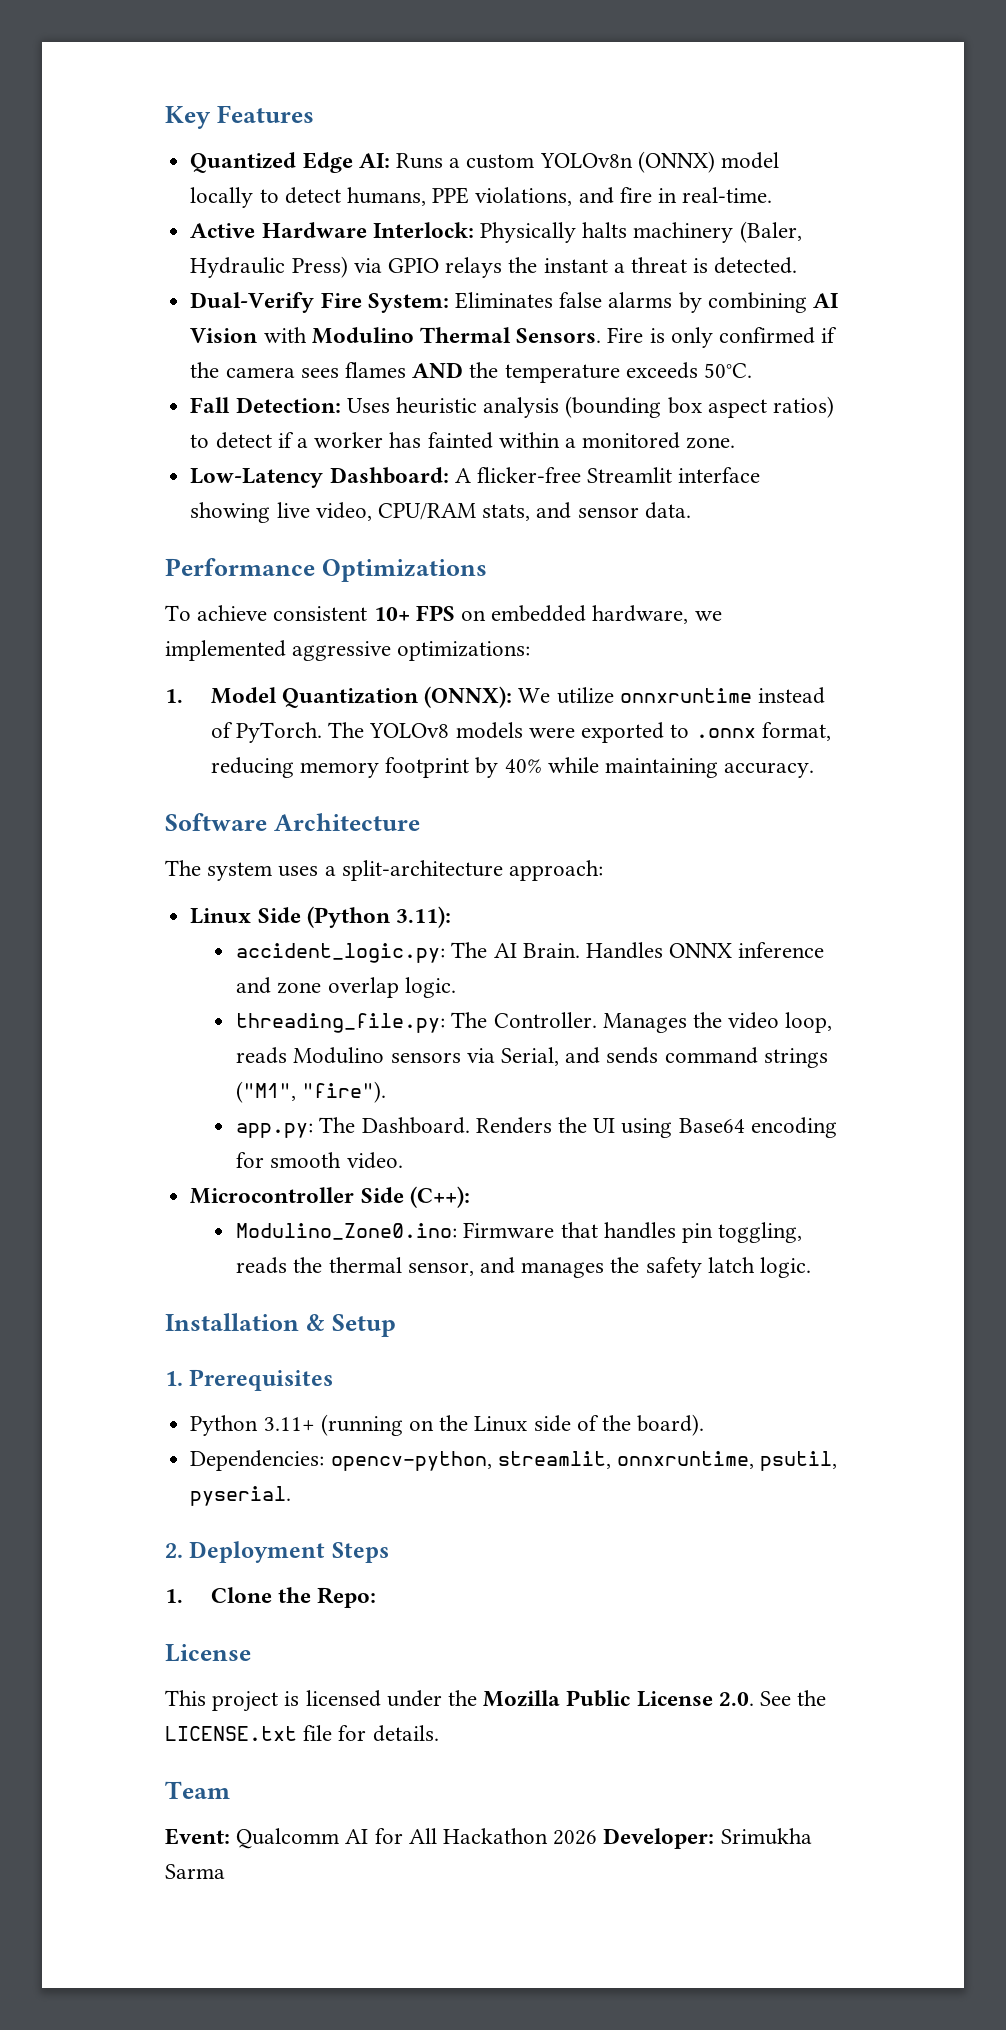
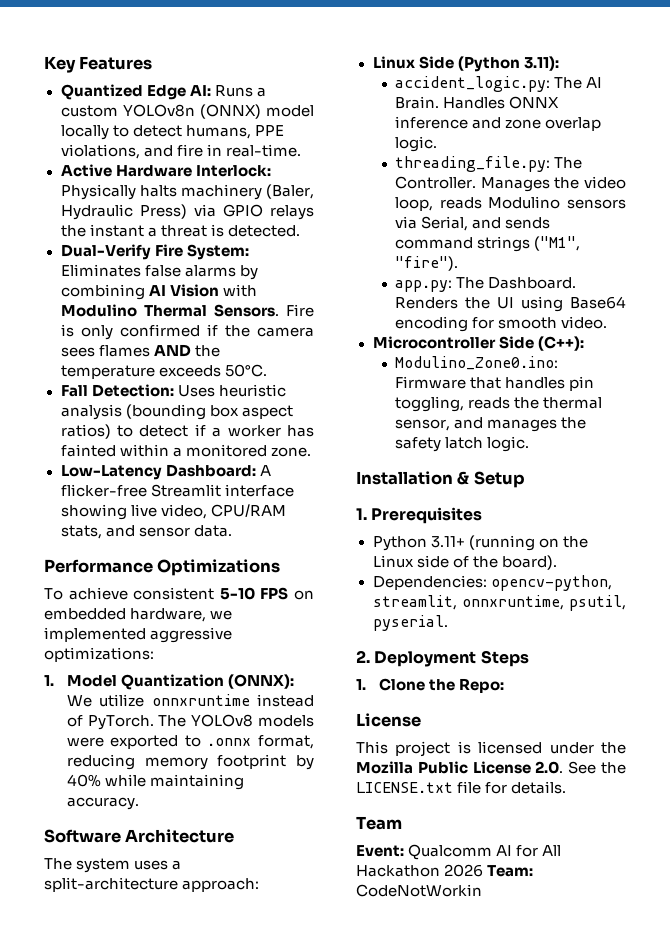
- To achieve consistent 10+ FPS on embedded hardware, we implemented aggressive optimizations:
+ To achieve consistent 5-10 FPS on embedded hardware, we implemented aggressive optimizations:
- Event: Qualcomm AI for All Hackathon 2026 Developer: Srimukha Sarma
+ Event: Qualcomm AI for All Hackathon 2026 Team: CodeNotWorkin

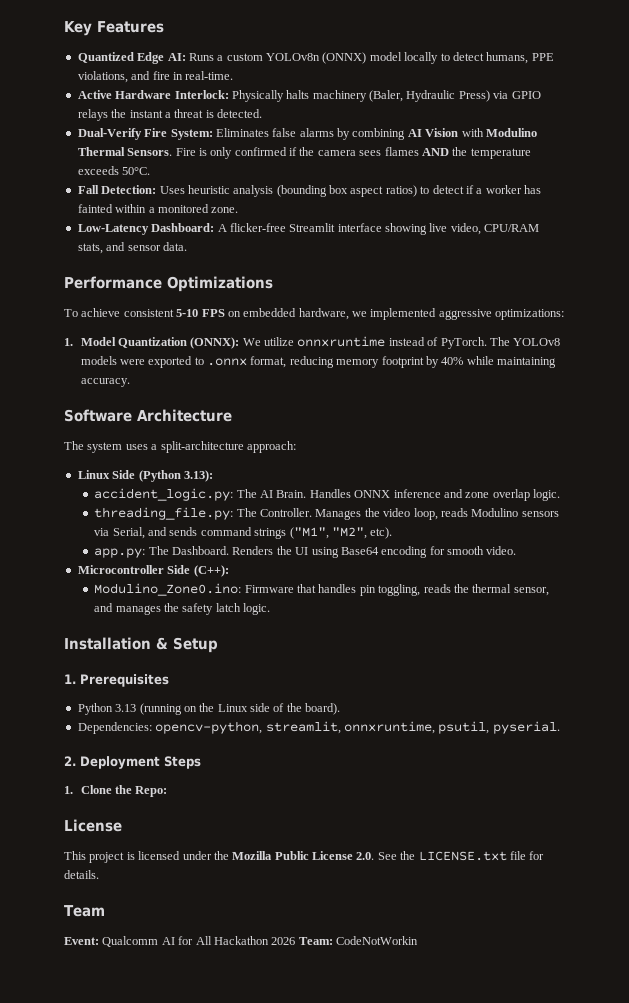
- Linux Side (Python 3.11):
+ Linux Side (Python 3.13):
- Manages the video loop, reads Modulino sensors via Serial, and sends command strings ("M1", "fire").
+ Manages the video loop, reads Modulino sensors via Serial, and sends command strings ("M1", "M2", etc).
- Python 3.11+ (running on the Linux side of the board).
+ Python 3.13 (running on the Linux side of the board).

